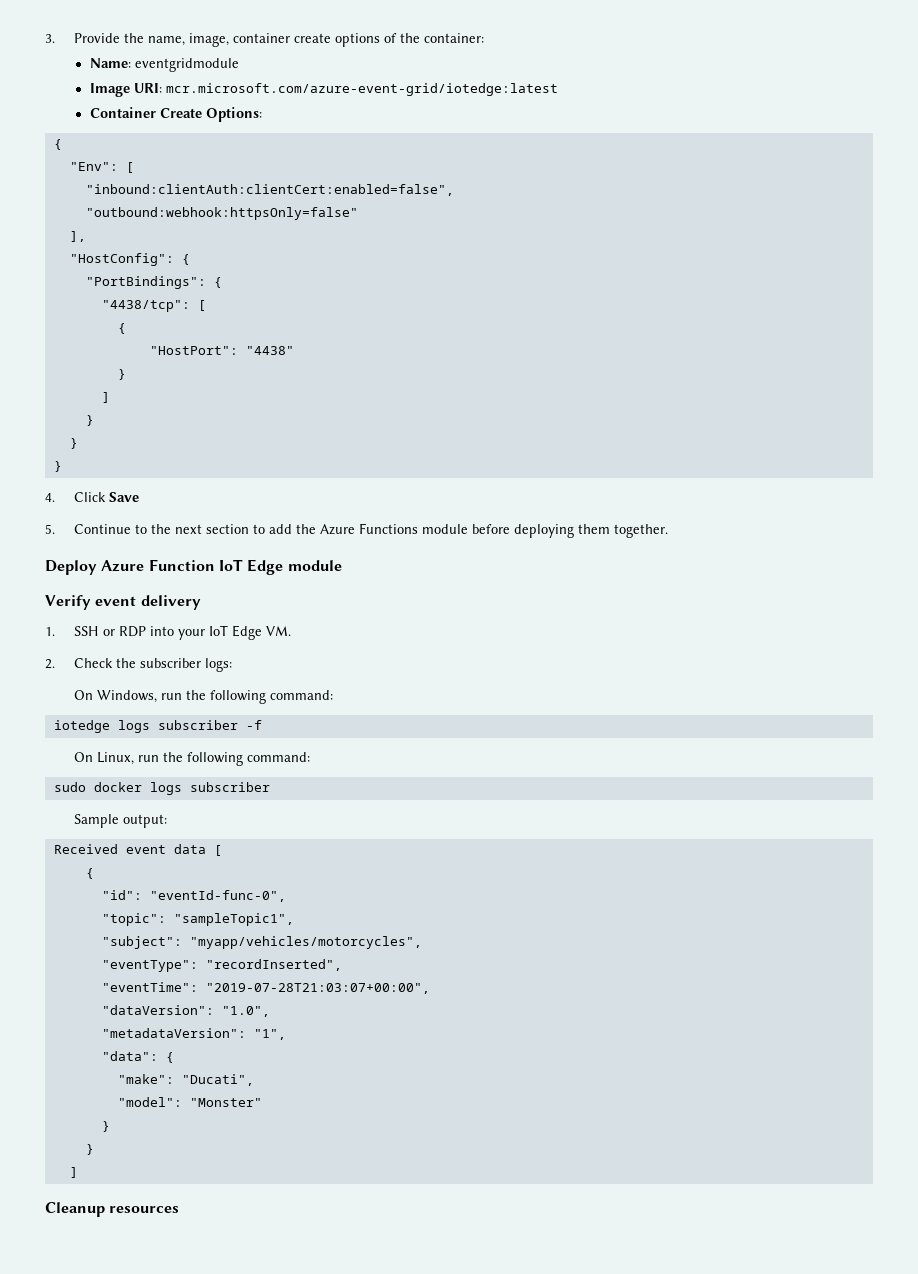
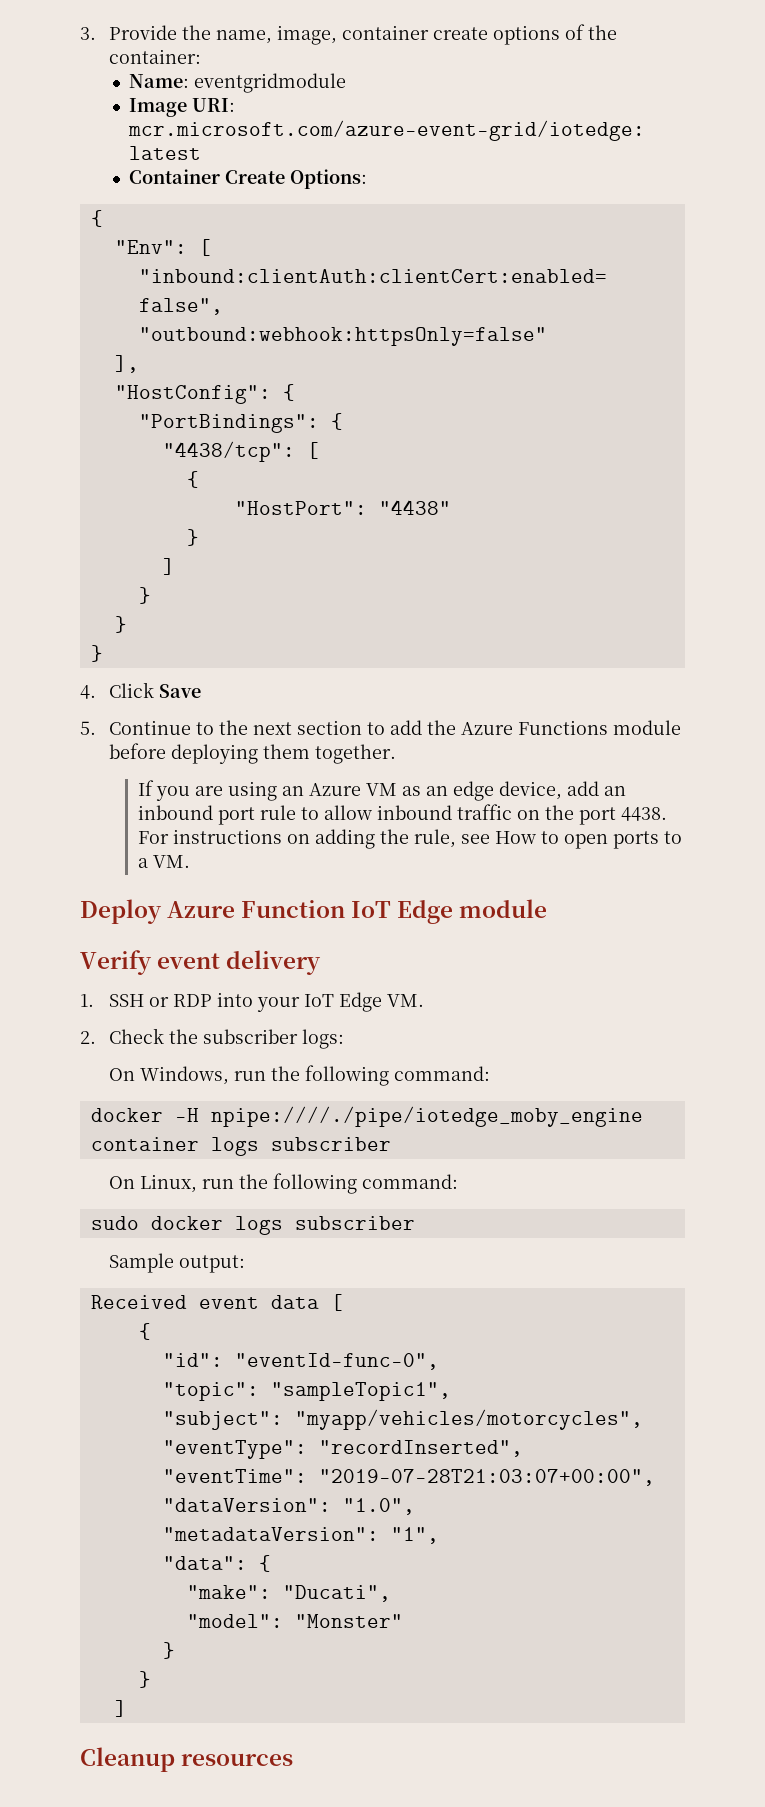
+ If you are using an Azure VM as an edge device, add an inbound port rule to allow inbound traffic on the port 4438. For instructions on adding the rule, see How to open ports to a VM.
- iotedge logs subscriber -f
+ docker -H npipe:////./pipe/iotedge_moby_engine container logs subscriber

